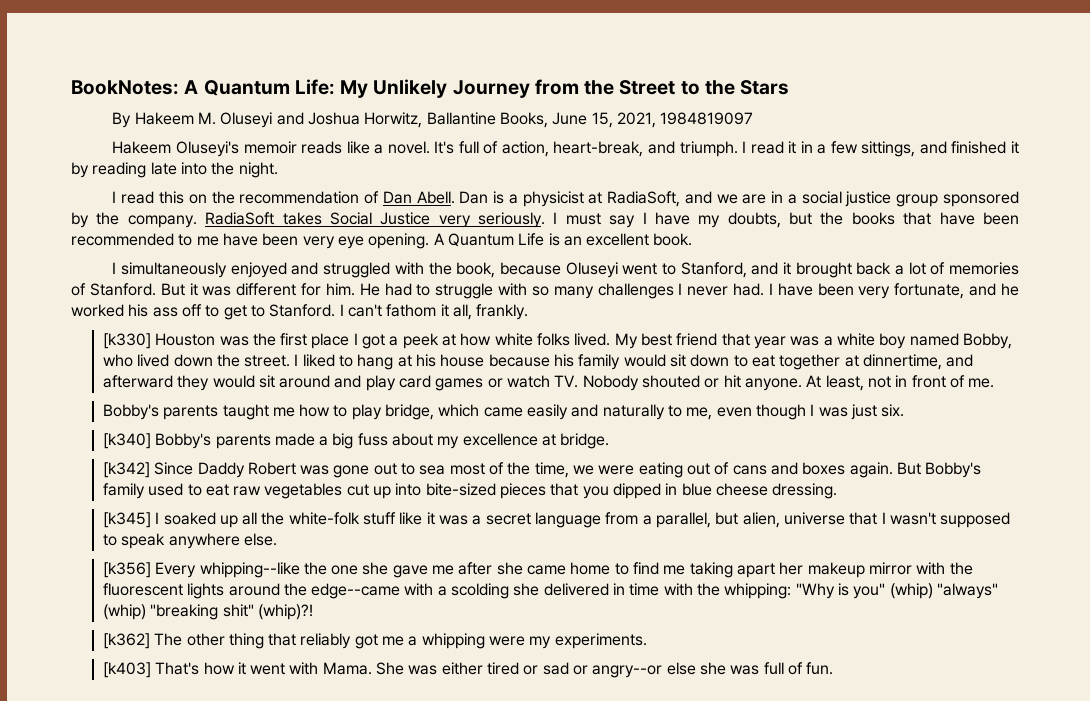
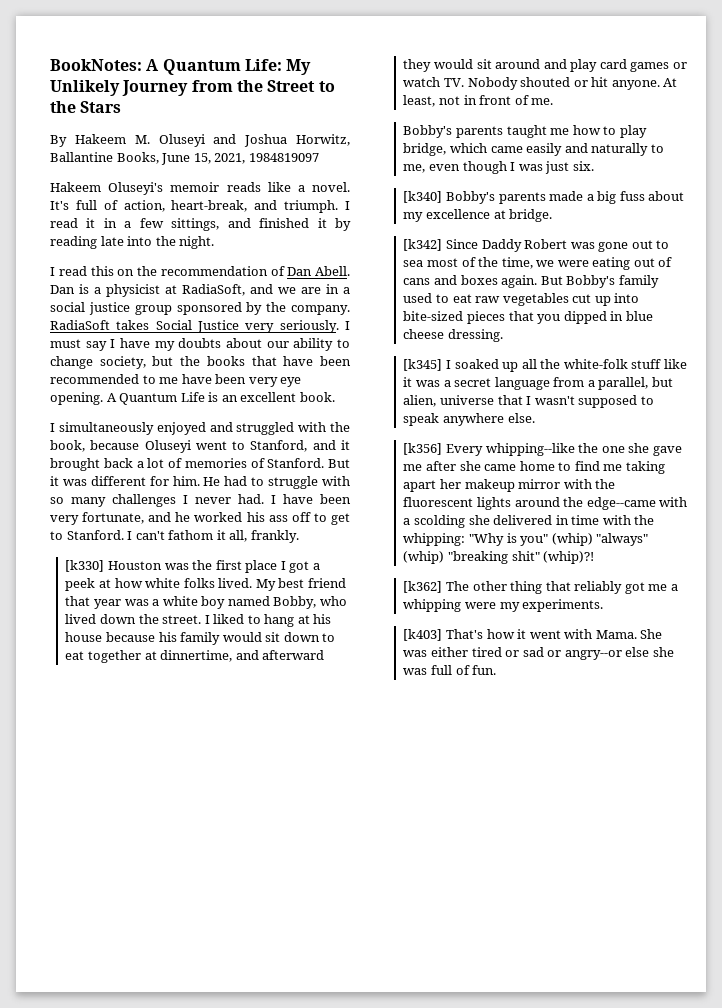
- I must say I have my doubts, but the books that have been recommended to me have been very eye opening.
+ I must say I have my doubts about our ability to change society, but the books that have been recommended to me have been very eye opening.

